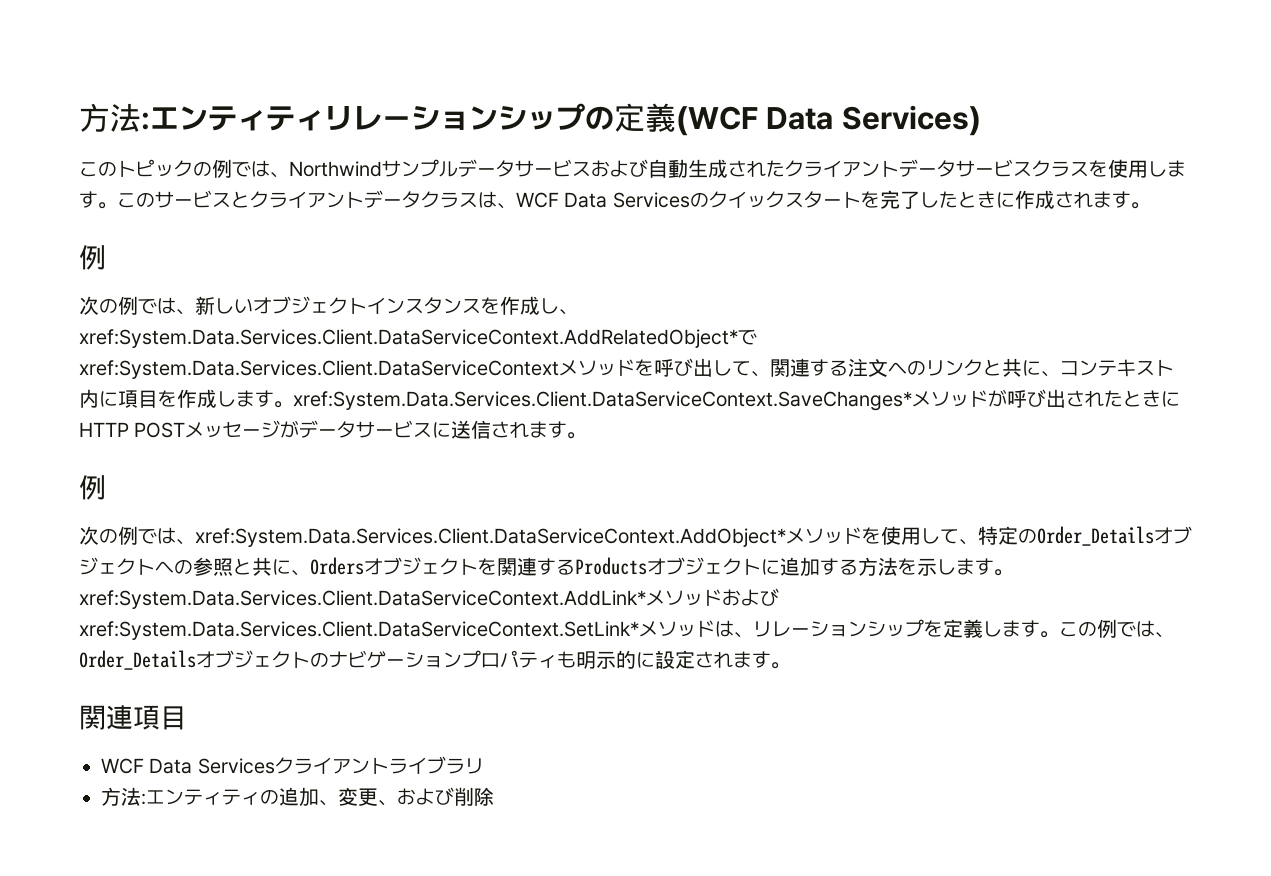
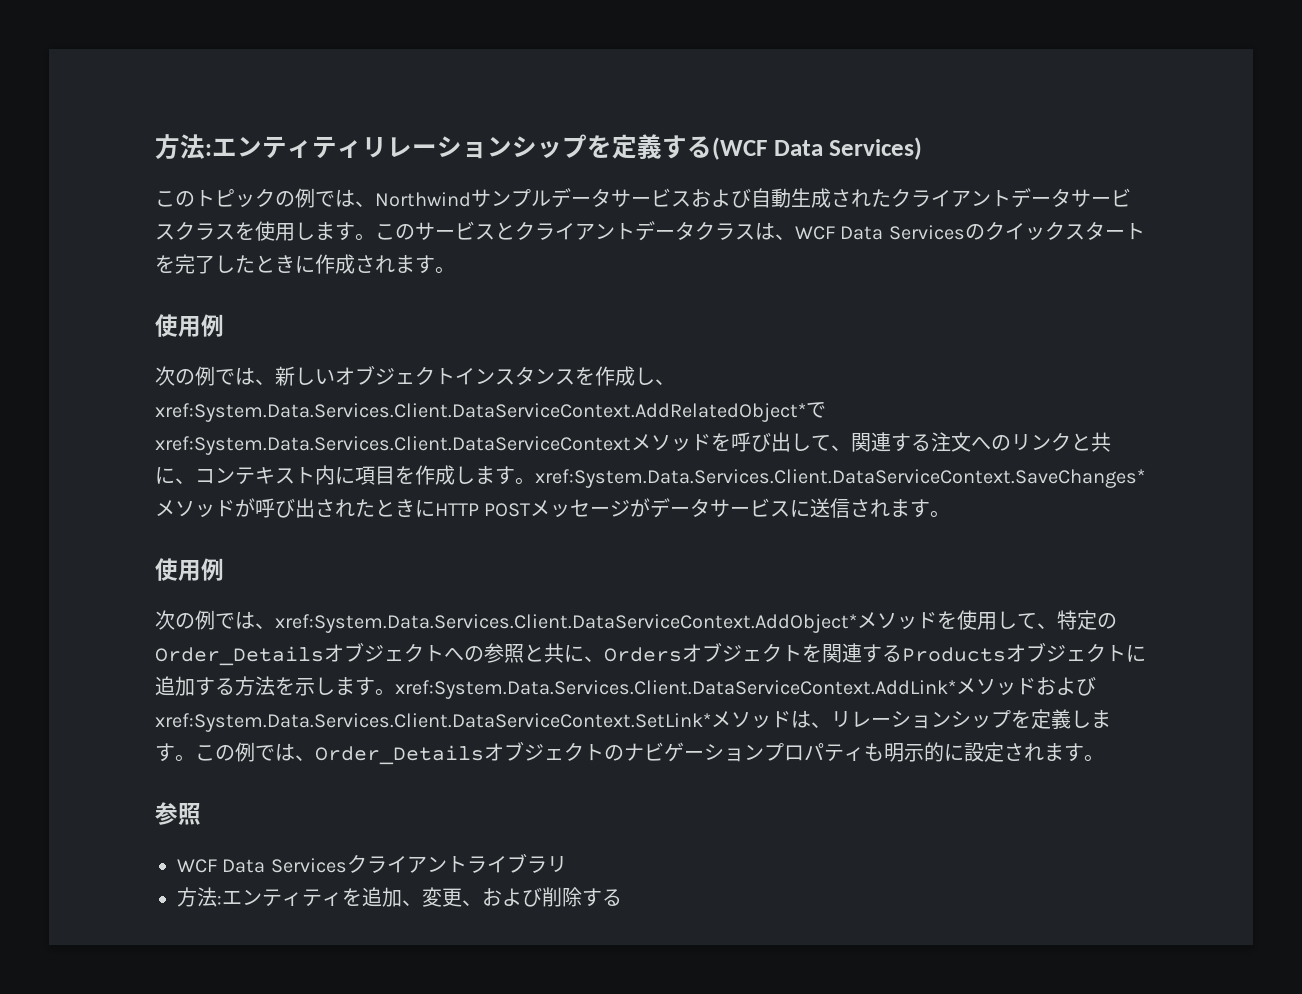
- 方法:エンティティリレーションシップの定義(WCF Data Services)
+ 方法:エンティティリレーションシップを定義する(WCF Data Services)
  このサービスとクライアントデータクラスは、WCF Data Servicesのクイックスタートを完了したときに作成されます。
- 例
+ 使用例
  次の例では、新しいオブジェクトインスタンスを作成し、xref:System.Data.Services.Client.DataServiceContext.AddRelatedObject*でxref:System.Data.Services.Client.DataServiceContextメソッドを呼び出して、関連する注文へのリンクと共に、コンテキスト内に項目を作成します。xref:System.Data.Services.Client.DataServiceContext.SaveChanges*メソッドが呼び出されたときにHTTP POSTメッセージがデータサービスに送信されます。
- 例
+ 使用例
  この例では、Order_Detailsオブジェクトのナビゲーションプロパティも明示的に設定されます。
- 関連項目
+ 参照
- 方法:エンティティの追加、変更、および削除
+ 方法:エンティティを追加、変更、および削除する

